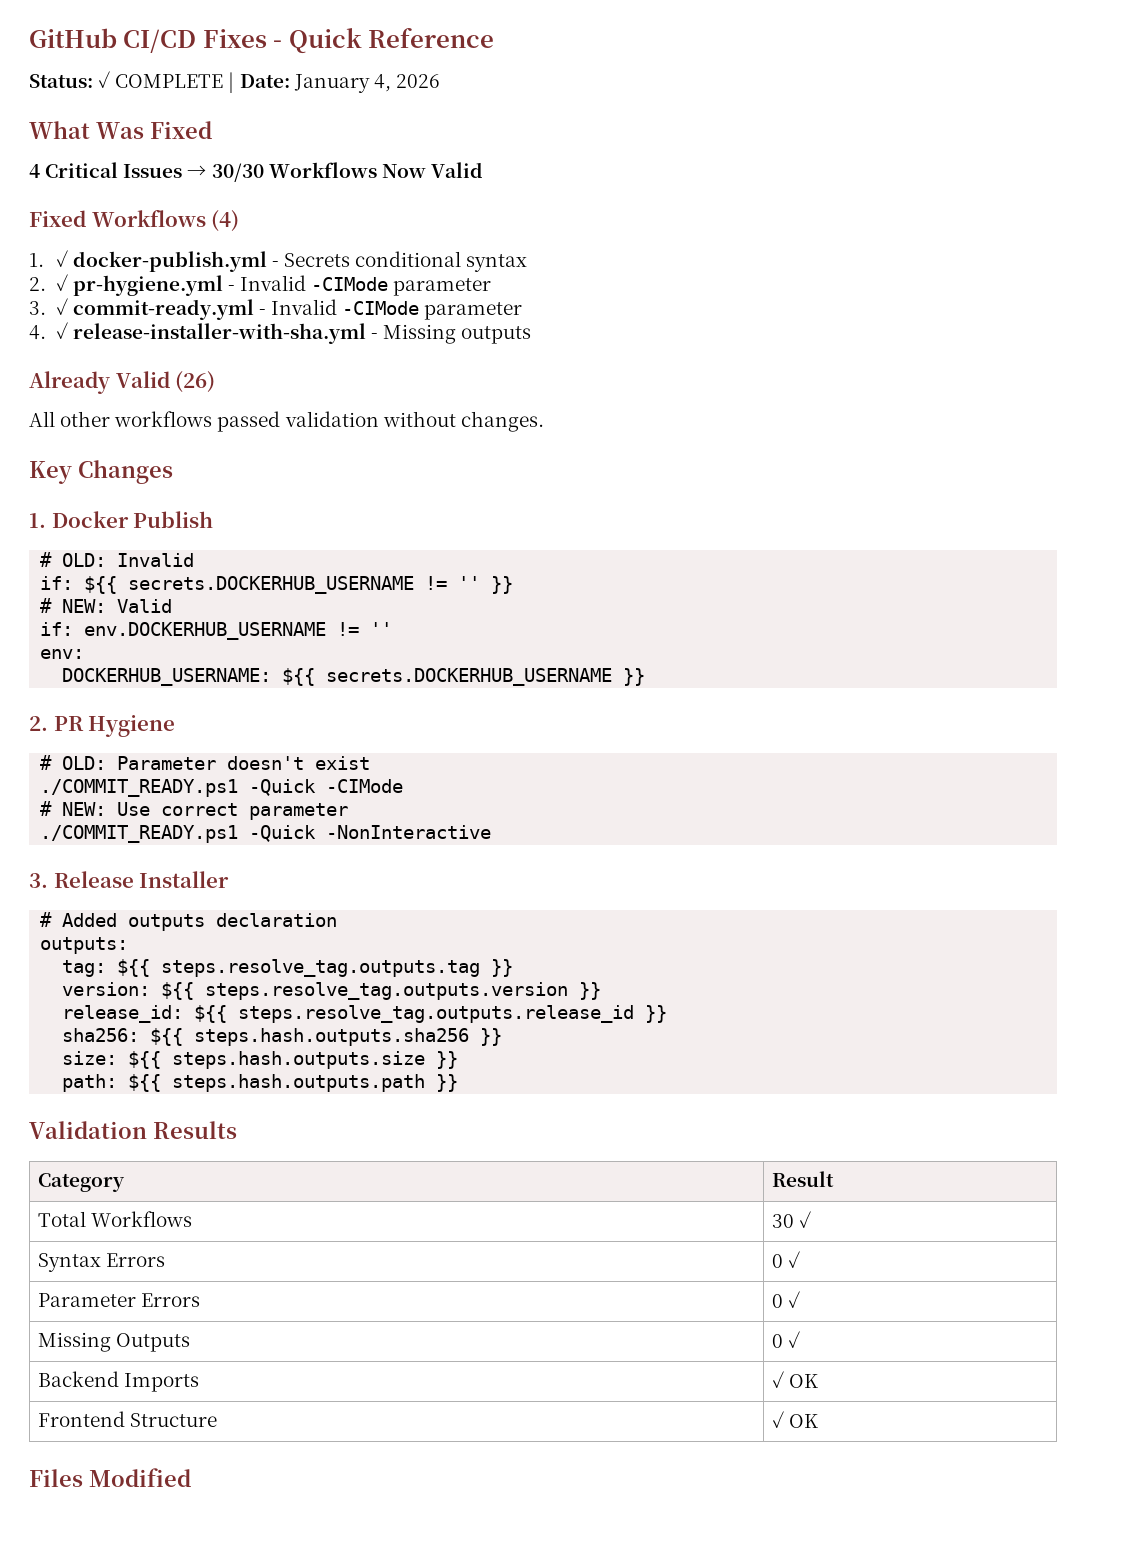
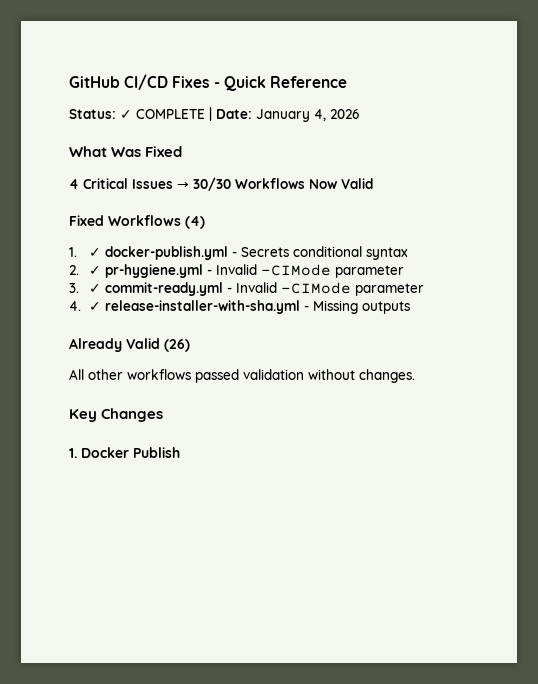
- # OLD: Invalid
- if: ${{ secrets.DOCKERHUB_USERNAME != '' }}
- # NEW: Valid
- if: env.DOCKERHUB_USERNAME != ''
- env:
- DOCKERHUB_USERNAME: ${{ secrets.DOCKERHUB_USERNAME }}
- 2. PR Hygiene
- # OLD: Parameter doesn't exist
- ./COMMIT_READY.ps1 -Quick -CIMode
- # NEW: Use correct parameter
- ./COMMIT_READY.ps1 -Quick -NonInteractive
- 3. Release Installer
- # Added outputs declaration
- outputs:
- tag: ${{ steps.resolve_tag.outputs.tag }}
- version: ${{ steps.resolve_tag.outputs.version }}
- release_id: ${{ steps.resolve_tag.outputs.release_id }}
- sha256: ${{ steps.hash.outputs.sha256 }}
- size: ${{ steps.hash.outputs.size }}
- path: ${{ steps.hash.outputs.path }}
- Validation Results
- Category | Result
- Total Workflows | 30 ✓
- Syntax Errors | 0 ✓
- Parameter Errors | 0 ✓
- Missing Outputs | 0 ✓
- Backend Imports | ✓ OK
- Frontend Structure | ✓ OK
- Files Modified

